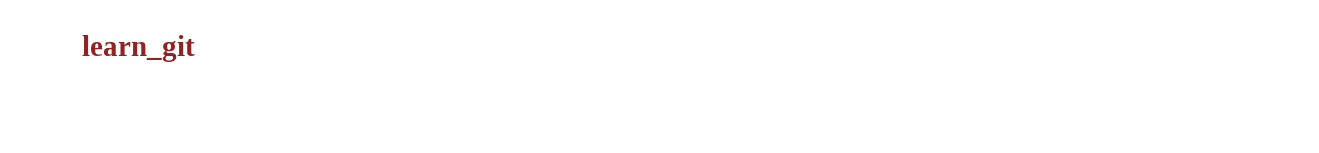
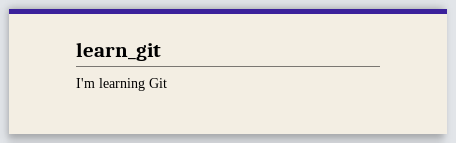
+ I'm learning Git

